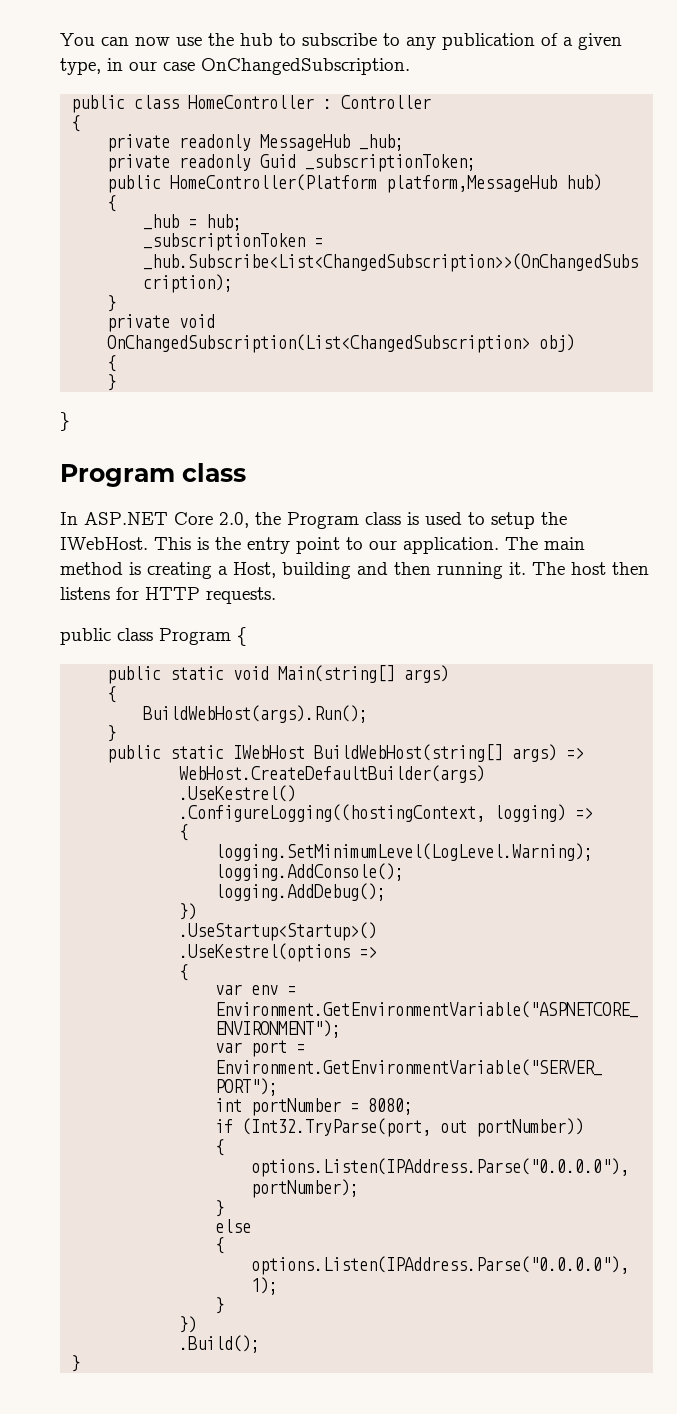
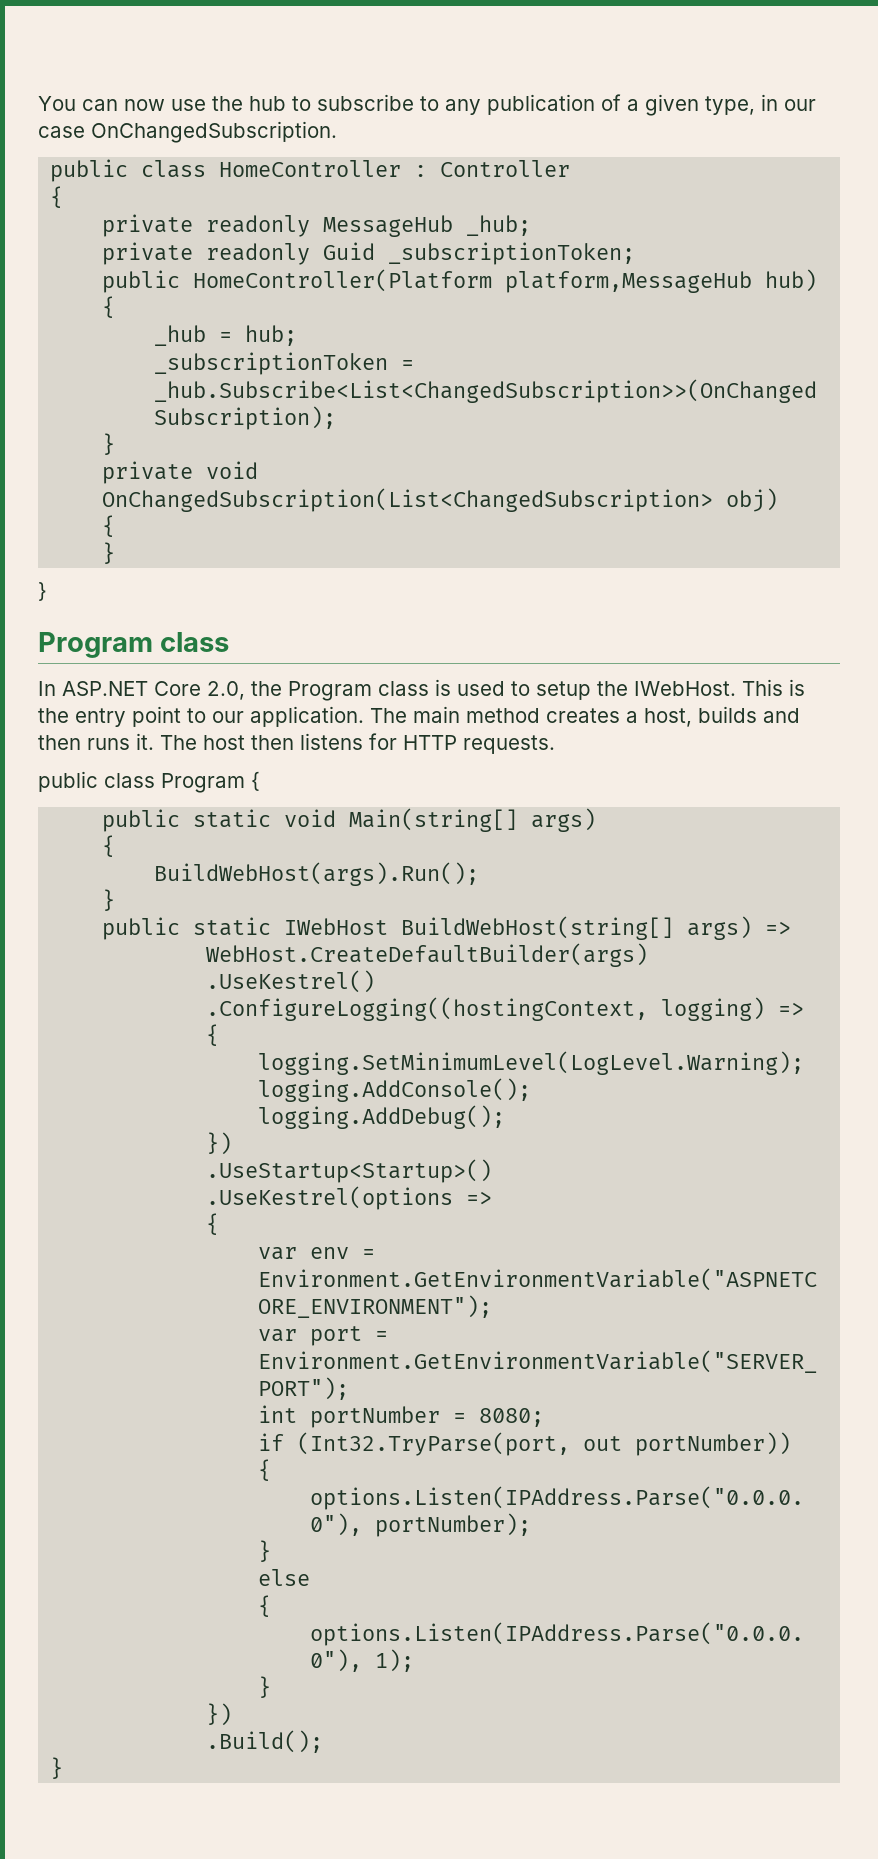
- The main method is creating a Host, building and then running it.
+ The main method creates a host, builds and then runs it.

